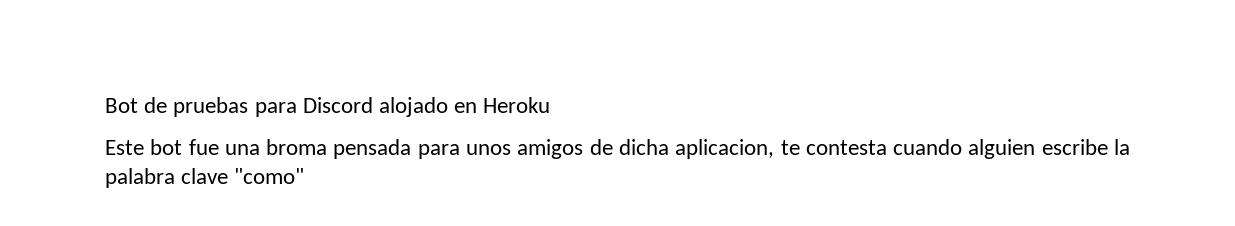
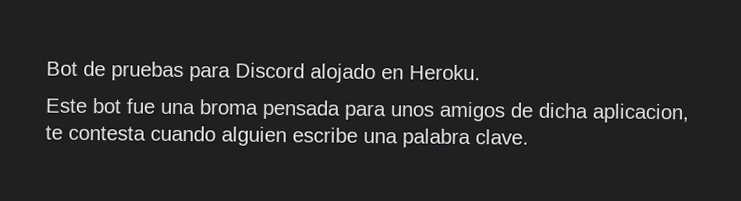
- Bot de pruebas para Discord alojado en Heroku
+ Bot de pruebas para Discord alojado en Heroku.
- Este bot fue una broma pensada para unos amigos de dicha aplicacion, te contesta cuando alguien escribe la palabra clave "como"
+ Este bot fue una broma pensada para unos amigos de dicha aplicacion, te contesta cuando alguien escribe una palabra clave.

